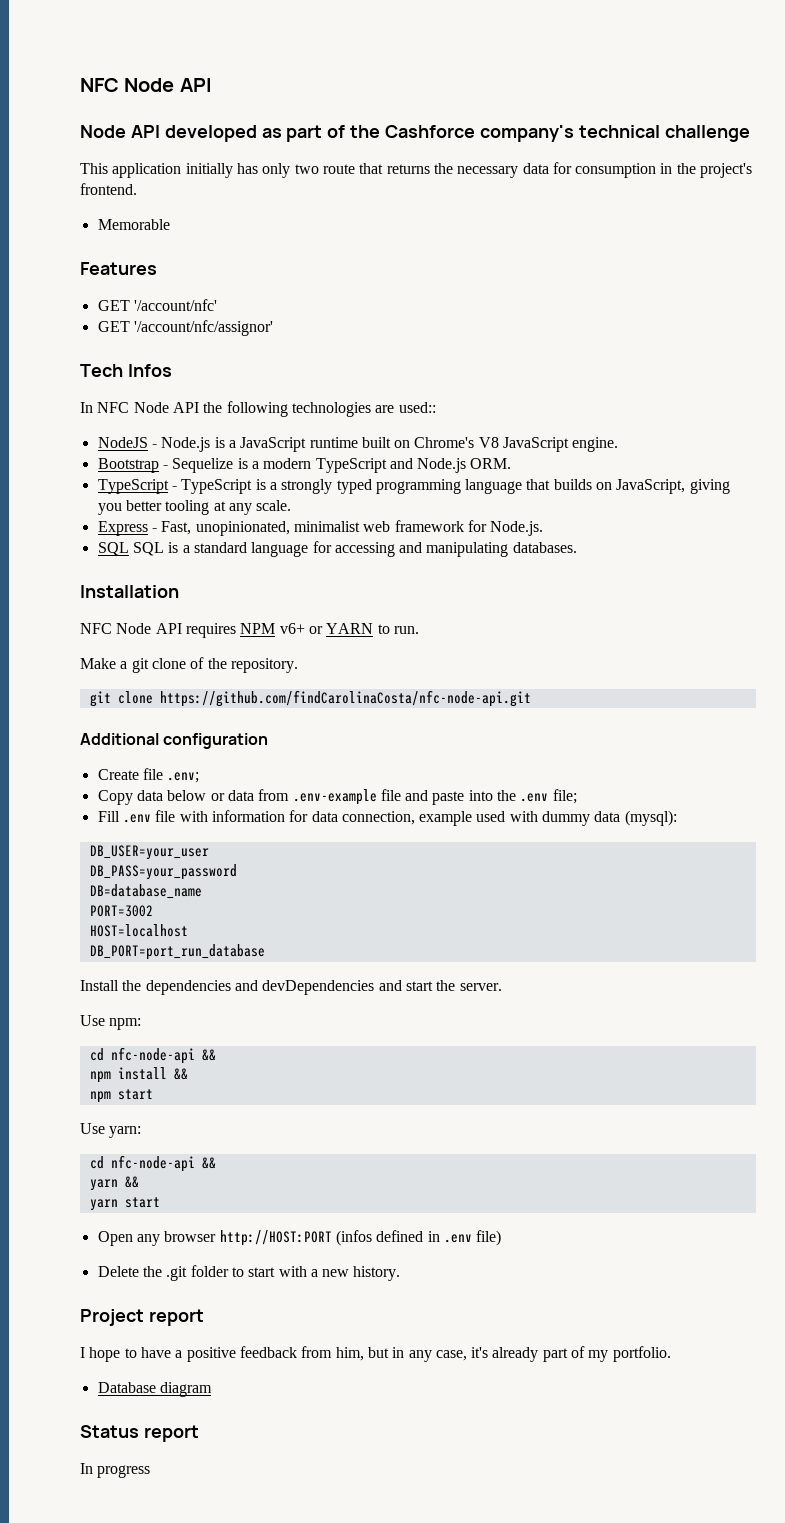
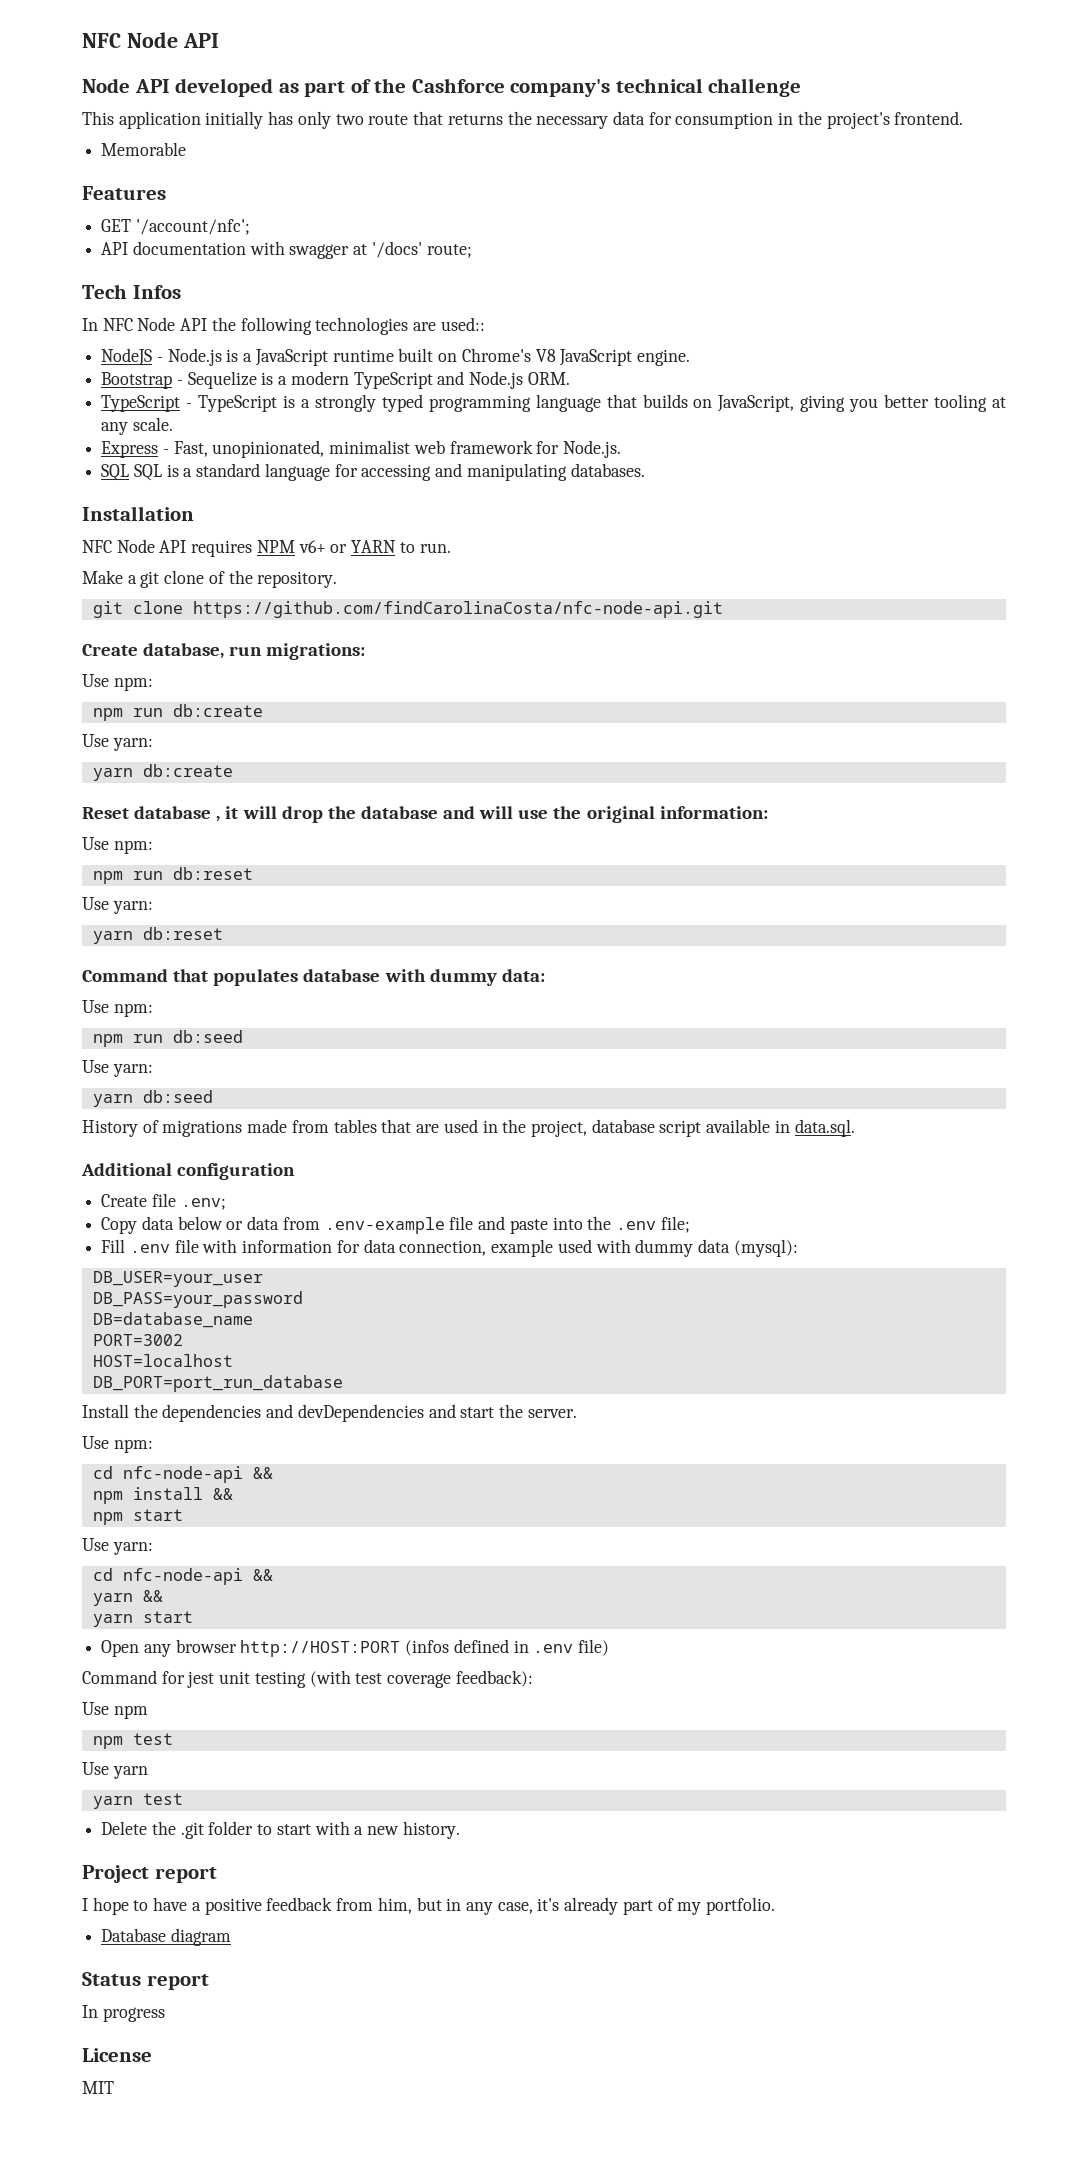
- GET '/account/nfc'
- GET '/account/nfc/assignor'
+ GET '/account/nfc';
+ API documentation with swagger at '/docs' route;
+ Create database, run migrations:
+ Use npm:
+ npm run db:create
+ Use yarn:
+ yarn db:create
+ Reset database , it will drop the database and will use the original information:
+ Use npm:
+ npm run db:reset
+ Use yarn:
+ yarn db:reset
+ Command that populates database with dummy data:
+ Use npm:
+ npm run db:seed
+ Use yarn:
+ yarn db:seed
+ History of migrations made from tables that are used in the project, database script available in data.sql.
+ Command for jest unit testing (with test coverage feedback):
+ Use npm
+ npm test
+ Use yarn
+ yarn test
+ License
+ MIT

